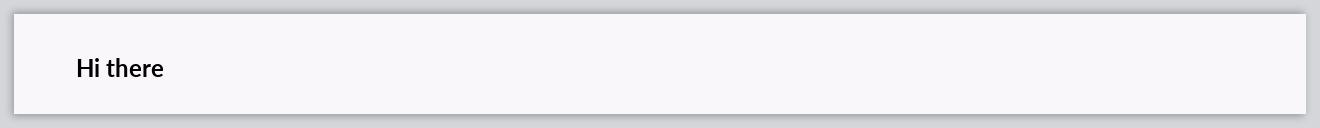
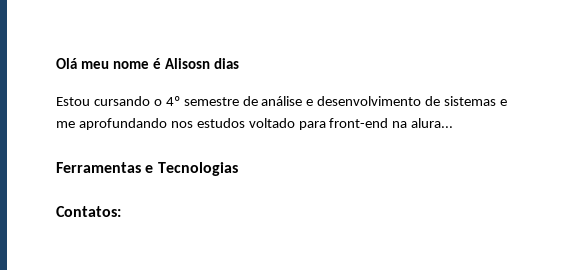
- Hi there
+ Olá meu nome é Alisosn dias
+ Estou cursando o 4º semestre de análise e desenvolvimento de sistemas e me aprofundando nos estudos voltado para front-end na alura...
+ Ferramentas e Tecnologias
+ Contatos:

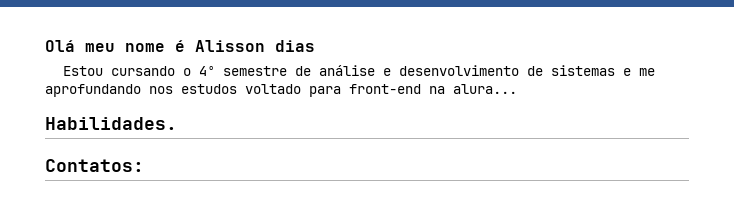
- Olá meu nome é Alisosn dias
+ Olá meu nome é Alisson dias
- Ferramentas e Tecnologias
+ Habilidades.

